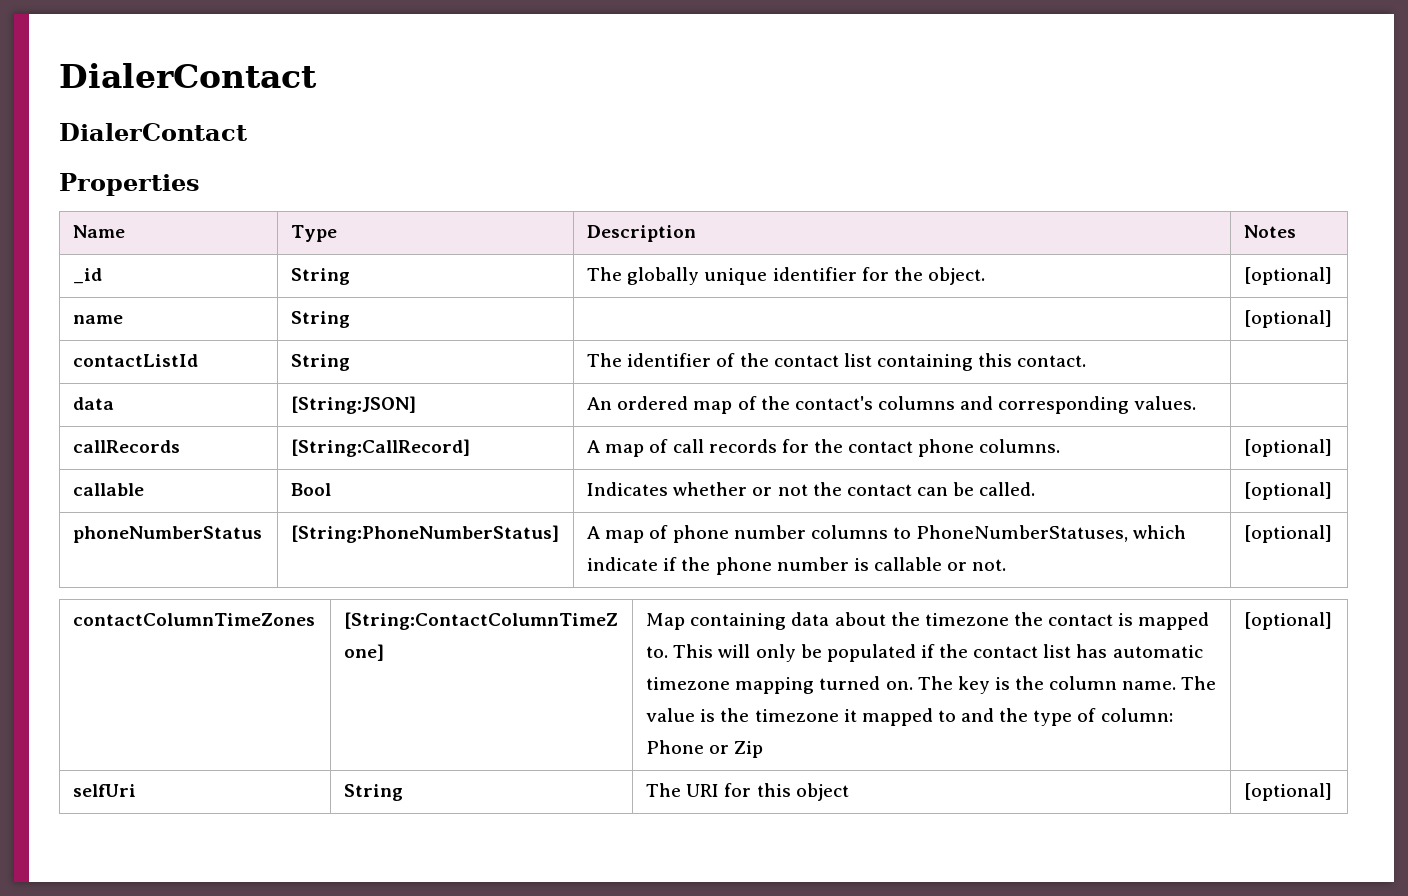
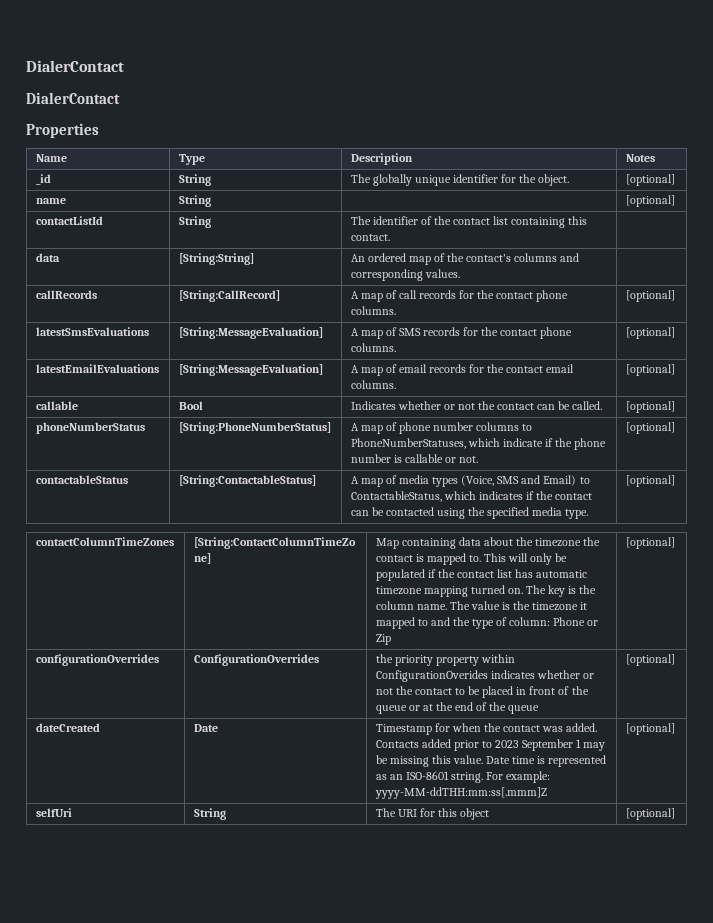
- data | [String:JSON] | An ordered map of the contact's columns and corresponding values. |
+ data | [String:String] | An ordered map of the contact's columns and corresponding values. |
+ latestSmsEvaluations | [String:MessageEvaluation] | A map of SMS records for the contact phone columns. | [optional]
+ latestEmailEvaluations | [String:MessageEvaluation] | A map of email records for the contact email columns. | [optional]
+ contactableStatus | [String:ContactableStatus] | A map of media types (Voice, SMS and Email) to ContactableStatus, which indicates if the contact can be contacted using the specified media type. | [optional]
+ configurationOverrides | ConfigurationOverrides | the priority property within ConfigurationOverides indicates whether or not the contact to be placed in front of the queue or at the end of the queue | [optional]
+ dateCreated | Date | Timestamp for when the contact was added. Contacts added prior to 2023 September 1 may be missing this value. Date time is represented as an ISO-8601 string. For example: yyyy-MM-ddTHH:mm:ss[.mmm]Z | [optional]

